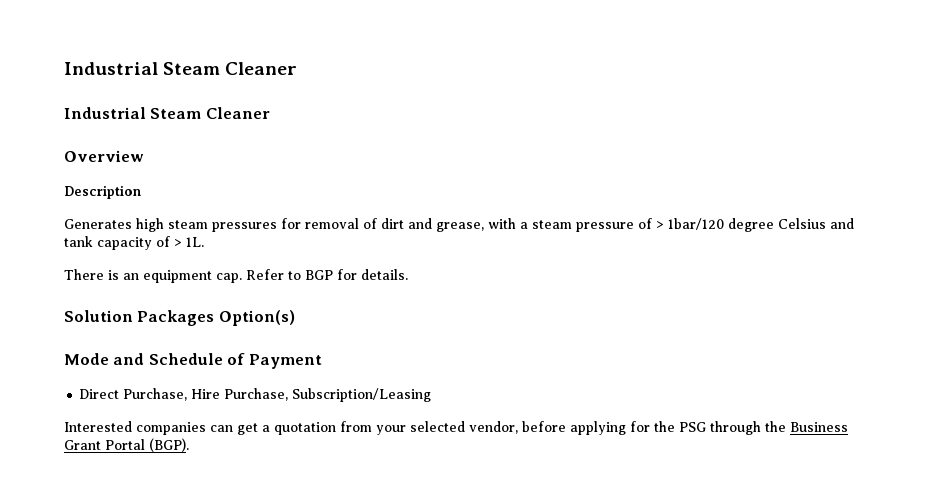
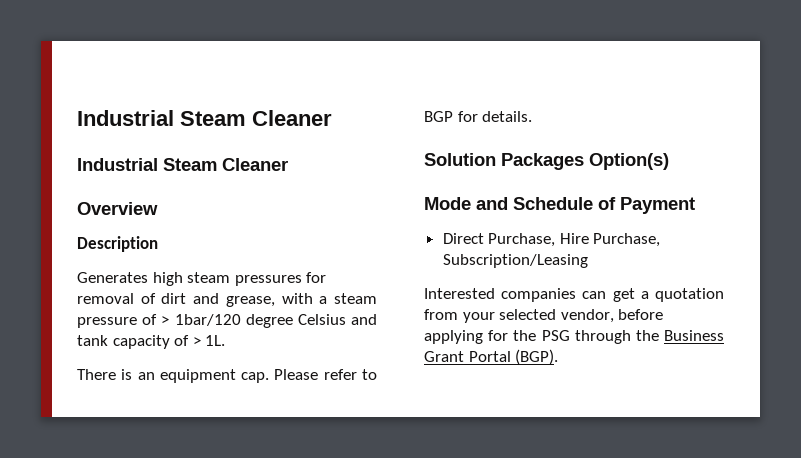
- Refer to BGP for details.
+ Please refer to BGP for details.

